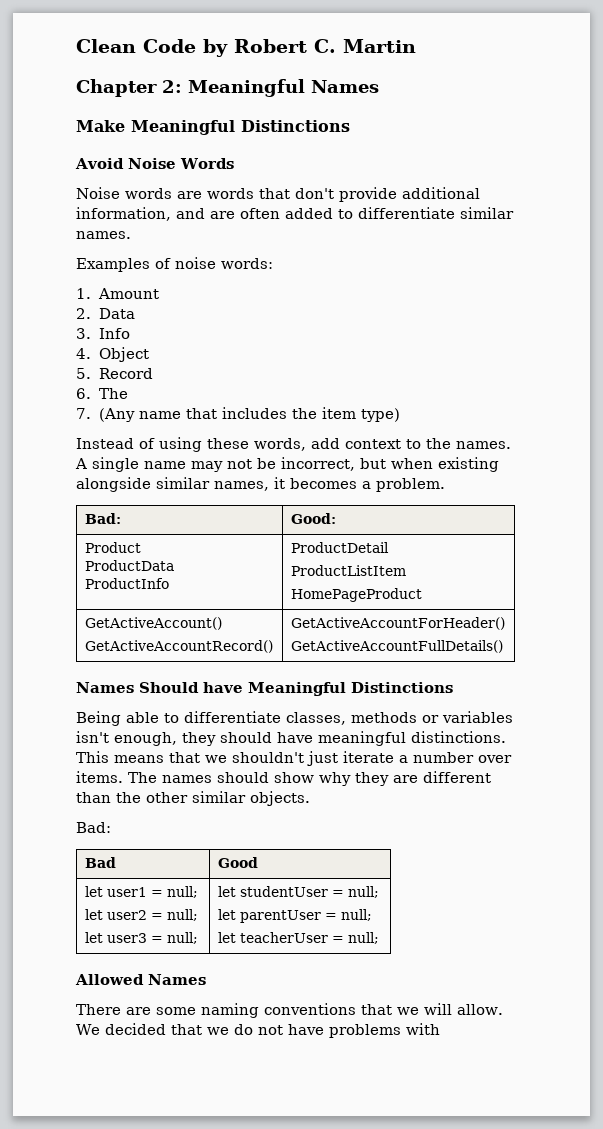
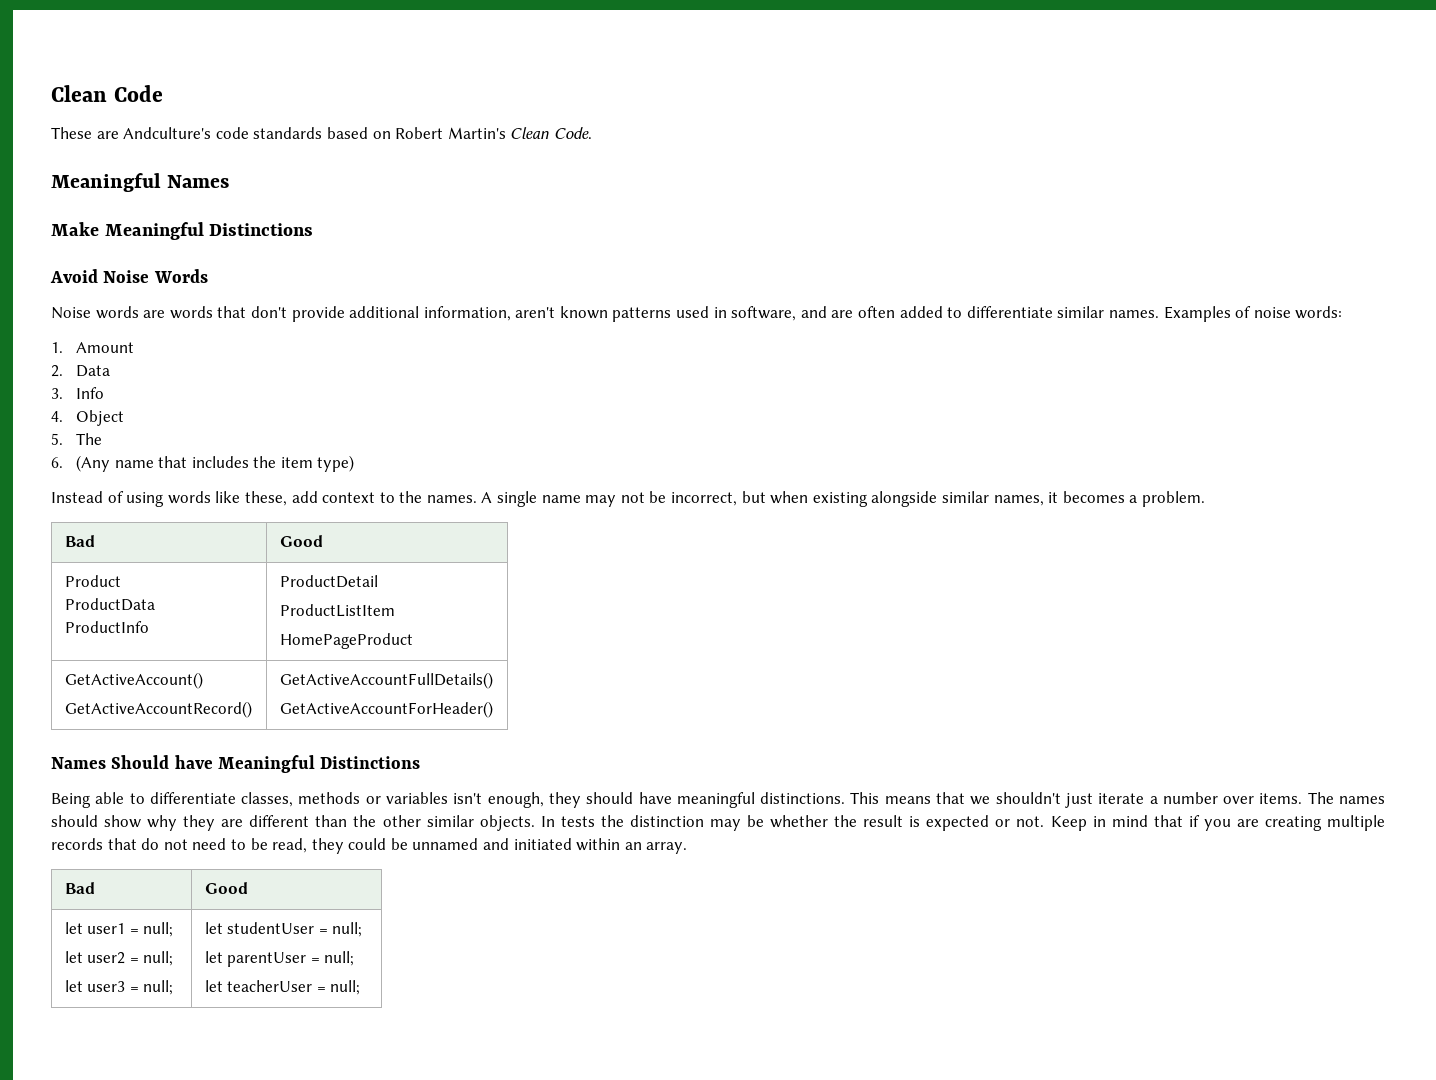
- Clean Code by Robert C. Martin
- Chapter 2: Meaningful Names
+ Clean Code
+ These are Andculture's code standards based on Robert Martin's Clean Code.
+ Meaningful Names
- Noise words are words that don't provide additional information, and are often added to differentiate similar names.
- Examples of noise words:
+ Noise words are words that don't provide additional information, aren't known patterns used in software, and are often added to differentiate similar names. Examples of noise words:
- 5. Record
- 6. The
+ 5. The
- 7. (Any name that includes the item type)
+ 6. (Any name that includes the item type)
- Instead of using these words, add context to the names.
+ Instead of using words like these, add context to the names.
  A single name may not be incorrect, but when existing alongside similar names, it becomes a problem.
- Bad: | Good:
+ Bad | Good
  GetActiveAccount()
- GetActiveAccountRecord() | GetActiveAccountForHeader()
- GetActiveAccountFullDetails()
+ GetActiveAccountRecord() | GetActiveAccountFullDetails()
+ GetActiveAccountForHeader()
- The names should show why they are different than the other similar objects.
- Bad:
+ The names should show why they are different than the other similar objects. In tests the distinction may be whether the result is expected or not. Keep in mind that if you are creating multiple records that do not need to be read, they could be unnamed and initiated within an array.
- Allowed Names
- There are some naming conventions that we will allow. We decided that we do not have problems with

